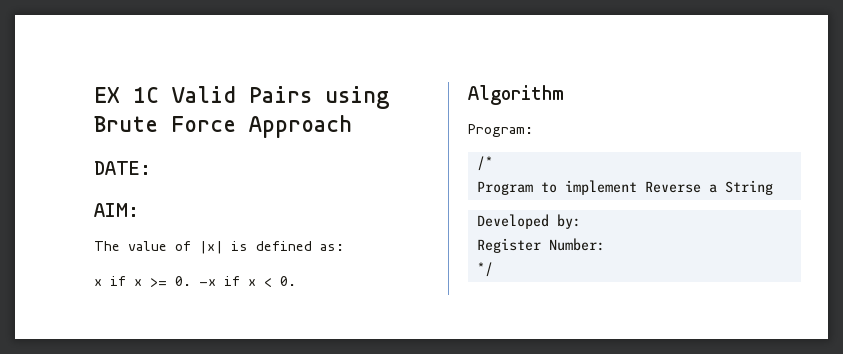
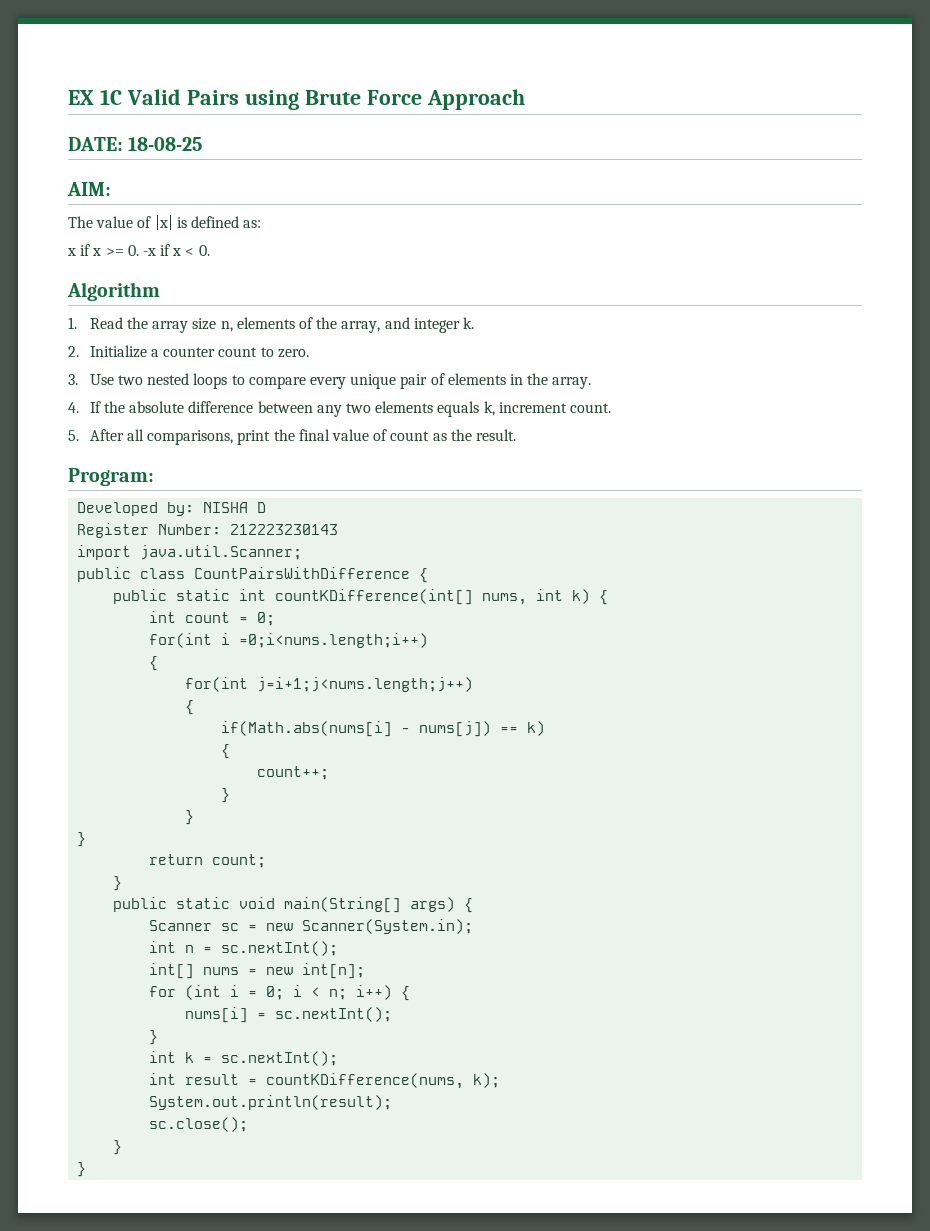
- DATE:
+ DATE: 18-08-25
+ 1. Read the array size n, elements of the array, and integer k.
+ 2. Initialize a counter count to zero.
+ 3. Use two nested loops to compare every unique pair of elements in the array.
+ 4. If the absolute difference between any two elements equals k, increment count.
+ 5. After all comparisons, print the final value of count as the result.
  Program:
- /*
- Program to implement Reverse a String
- Developed by:
+ Developed by: NISHA D
- Register Number:
- */
+ Register Number: 212223230143
+ import java.util.Scanner;
+ public class CountPairsWithDifference {
+ public static int countKDifference(int[] nums, int k) {
+ int count = 0;
+ for(int i =0;i<nums.length;i++)
+ {
+ for(int j=i+1;j<nums.length;j++)
+ {
+ if(Math.abs(nums[i] - nums[j]) == k)
+ {
+ count++;
+ }
+ }
+ }
+ return count;
+ }
+ public static void main(String[] args) {
+ Scanner sc = new Scanner(System.in);
+ int n = sc.nextInt();
+ int[] nums = new int[n];
+ for (int i = 0; i < n; i++) {
+ nums[i] = sc.nextInt();
+ }
+ int k = sc.nextInt();
+ int result = countKDifference(nums, k);
+ System.out.println(result);
+ sc.close();
+ }
+ }

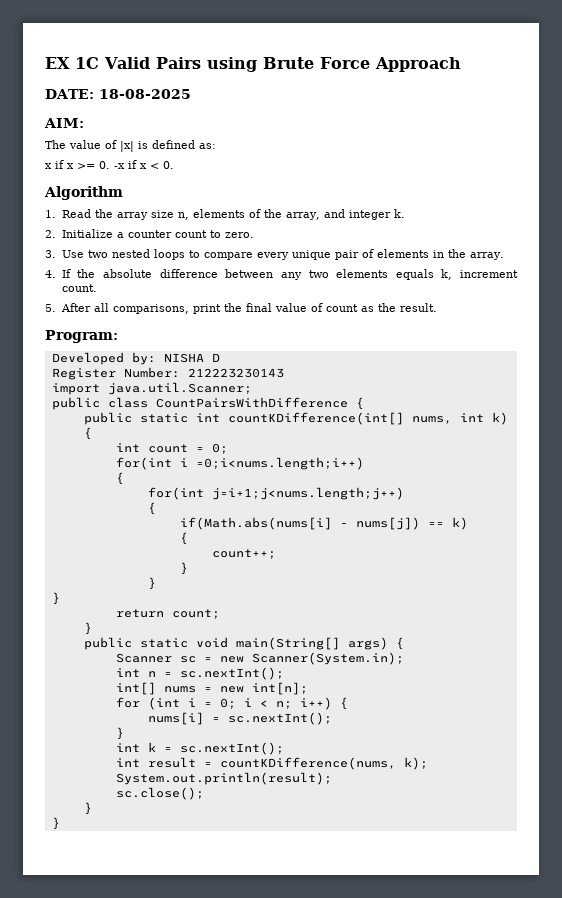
- DATE: 18-08-25
+ DATE: 18-08-2025

